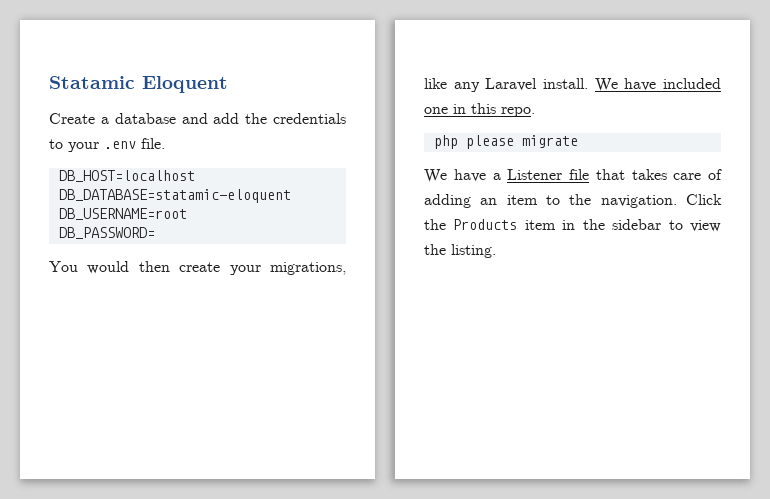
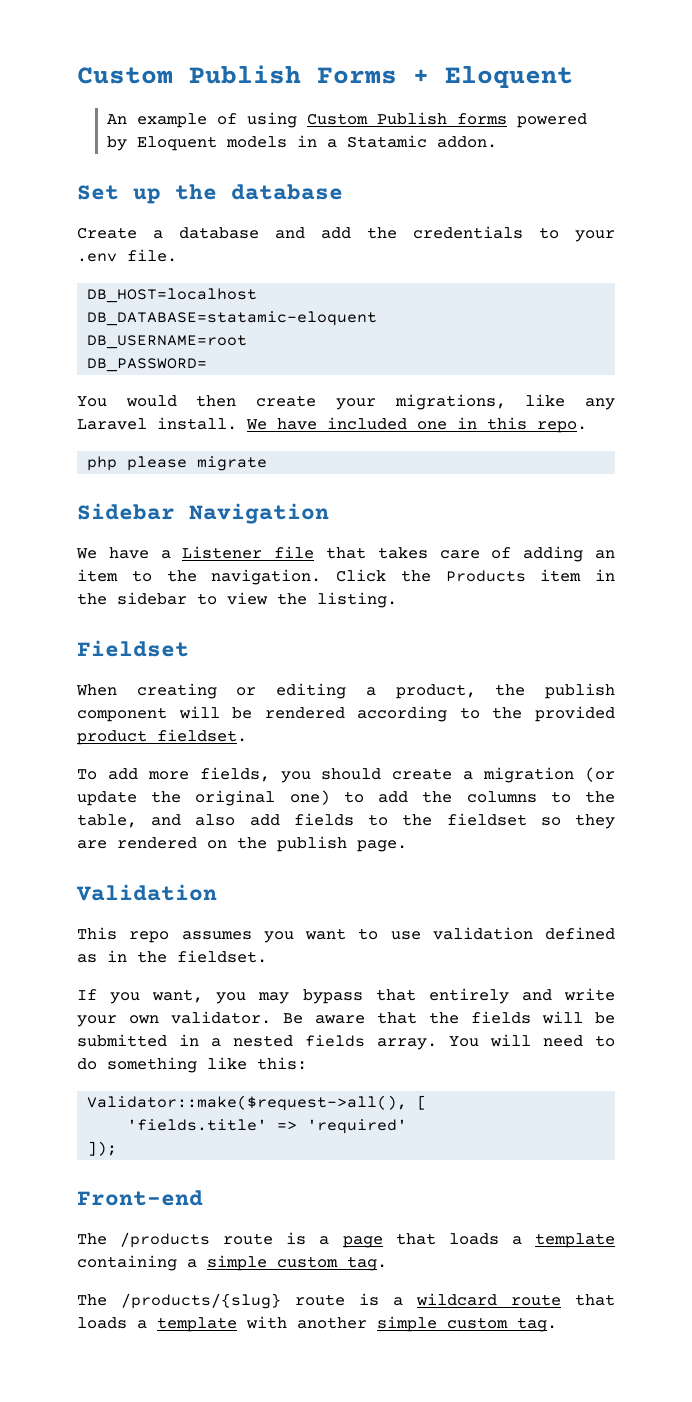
- Statamic Eloquent
+ Custom Publish Forms + Eloquent
+ An example of using Custom Publish forms powered by Eloquent models in a Statamic addon.
+ Set up the database
+ Sidebar Navigation
+ Fieldset
+ When creating or editing a product, the publish component will be rendered according to the provided product fieldset.
+ To add more fields, you should create a migration (or update the original one) to add the columns to the table, and also add fields to the fieldset so they are rendered on the publish page.
+ Validation
+ This repo assumes you want to use validation defined as in the fieldset.
+ If you want, you may bypass that entirely and write your own validator. Be aware that the fields will be submitted in a nested fields array. You will need to do something like this:
+ Validator::make($request->all(), [
+ 'fields.title' => 'required'
+ ]);
+ Front-end
+ The /products route is a page that loads a template containing a simple custom tag.
+ The /products/{slug} route is a wildcard route that loads a template with another simple custom tag.

